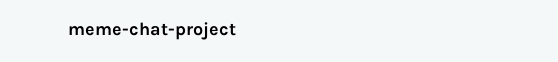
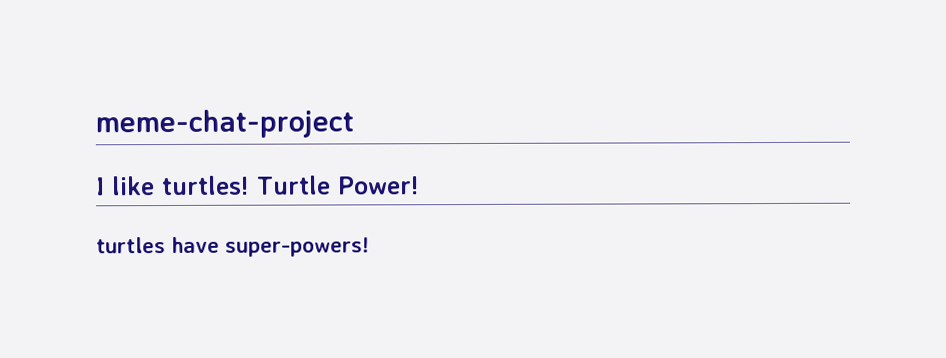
+ I like turtles! Turtle Power!
+ turtles have super-powers!

